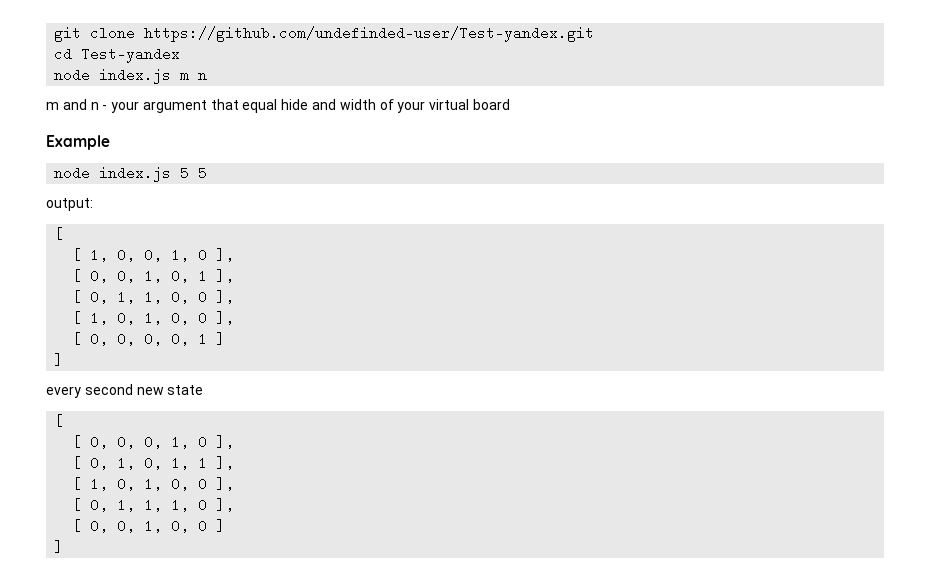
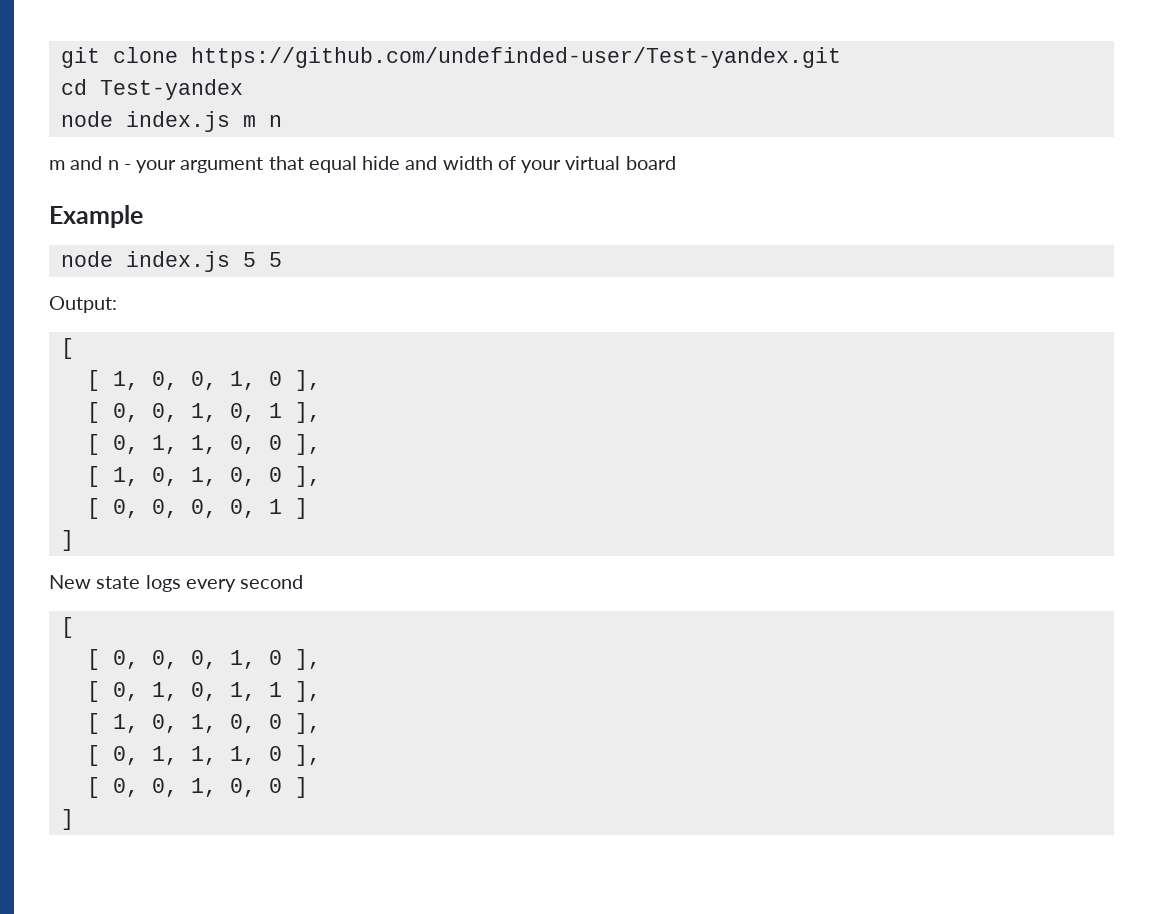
- output:
+ Output:
- every second new state
+ New state logs every second

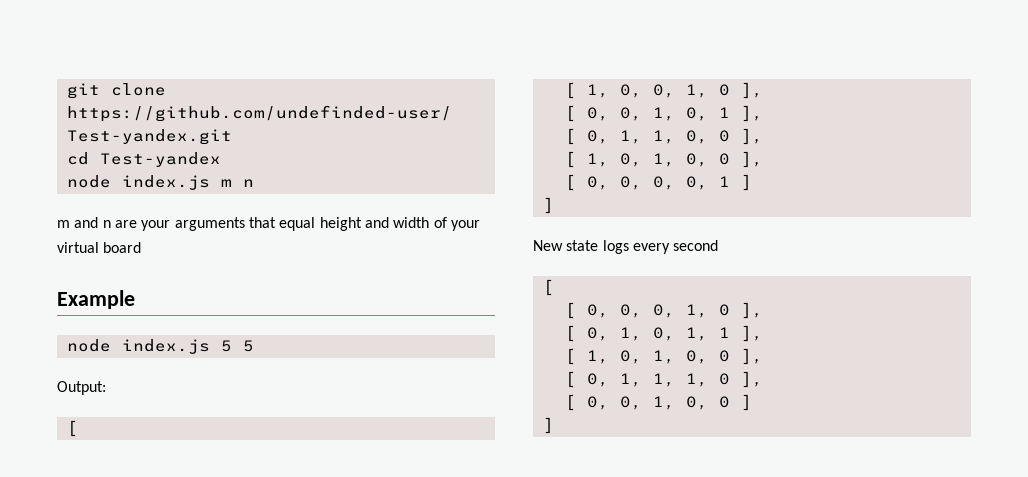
- m and n - your argument that equal hide and width of your virtual board
+ m and n are your arguments that equal height and width of your virtual board

